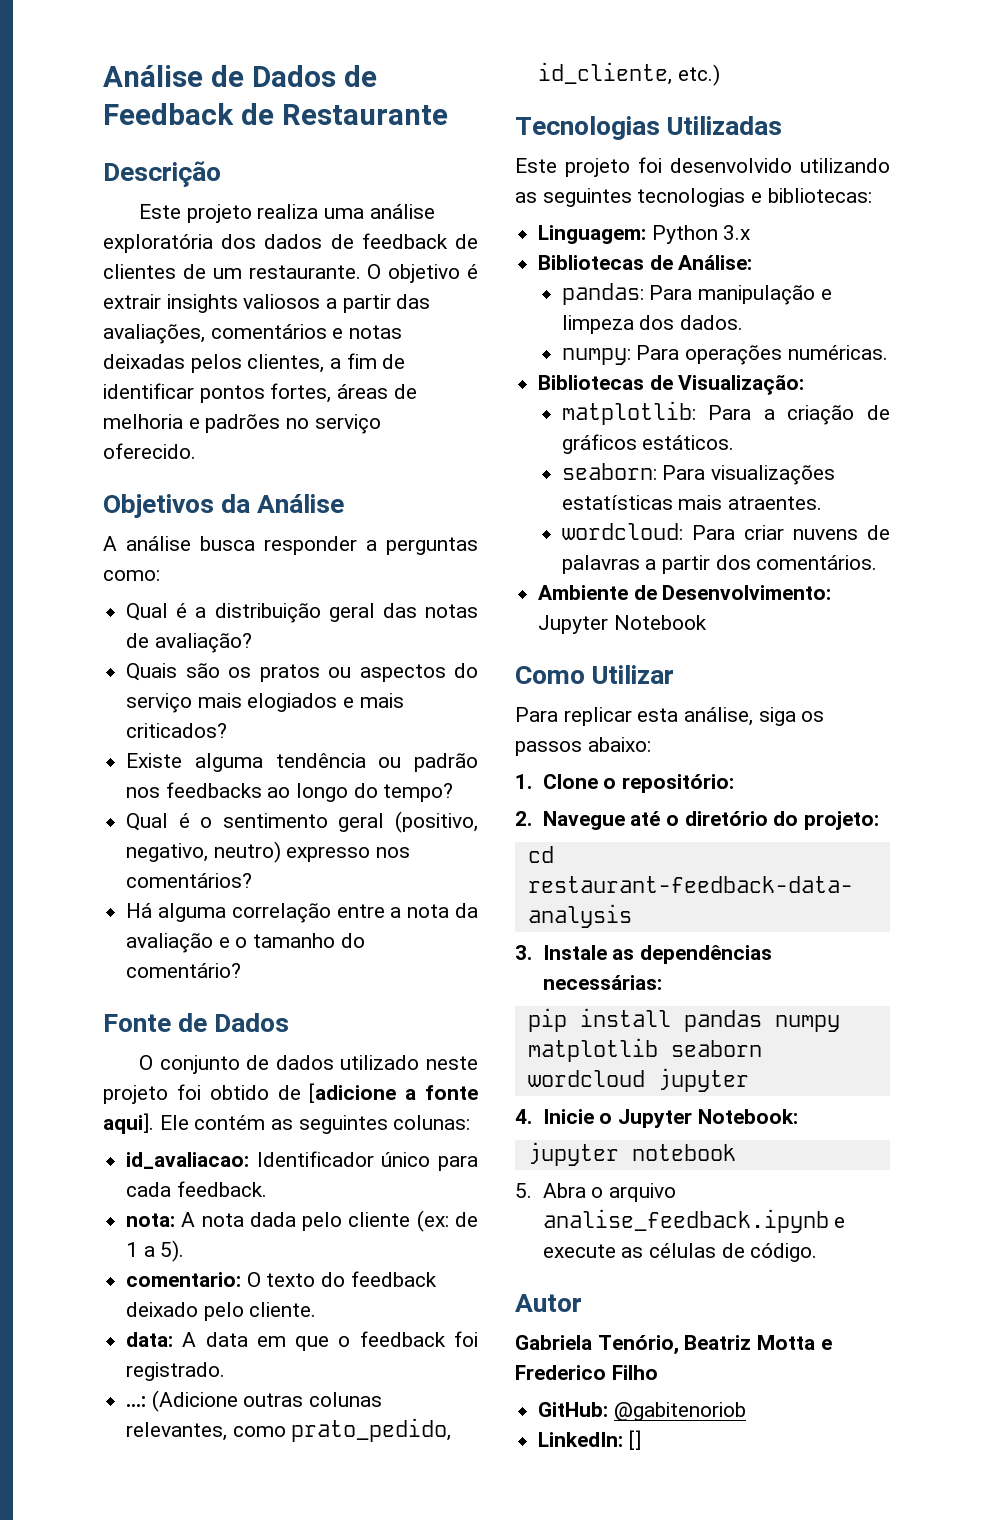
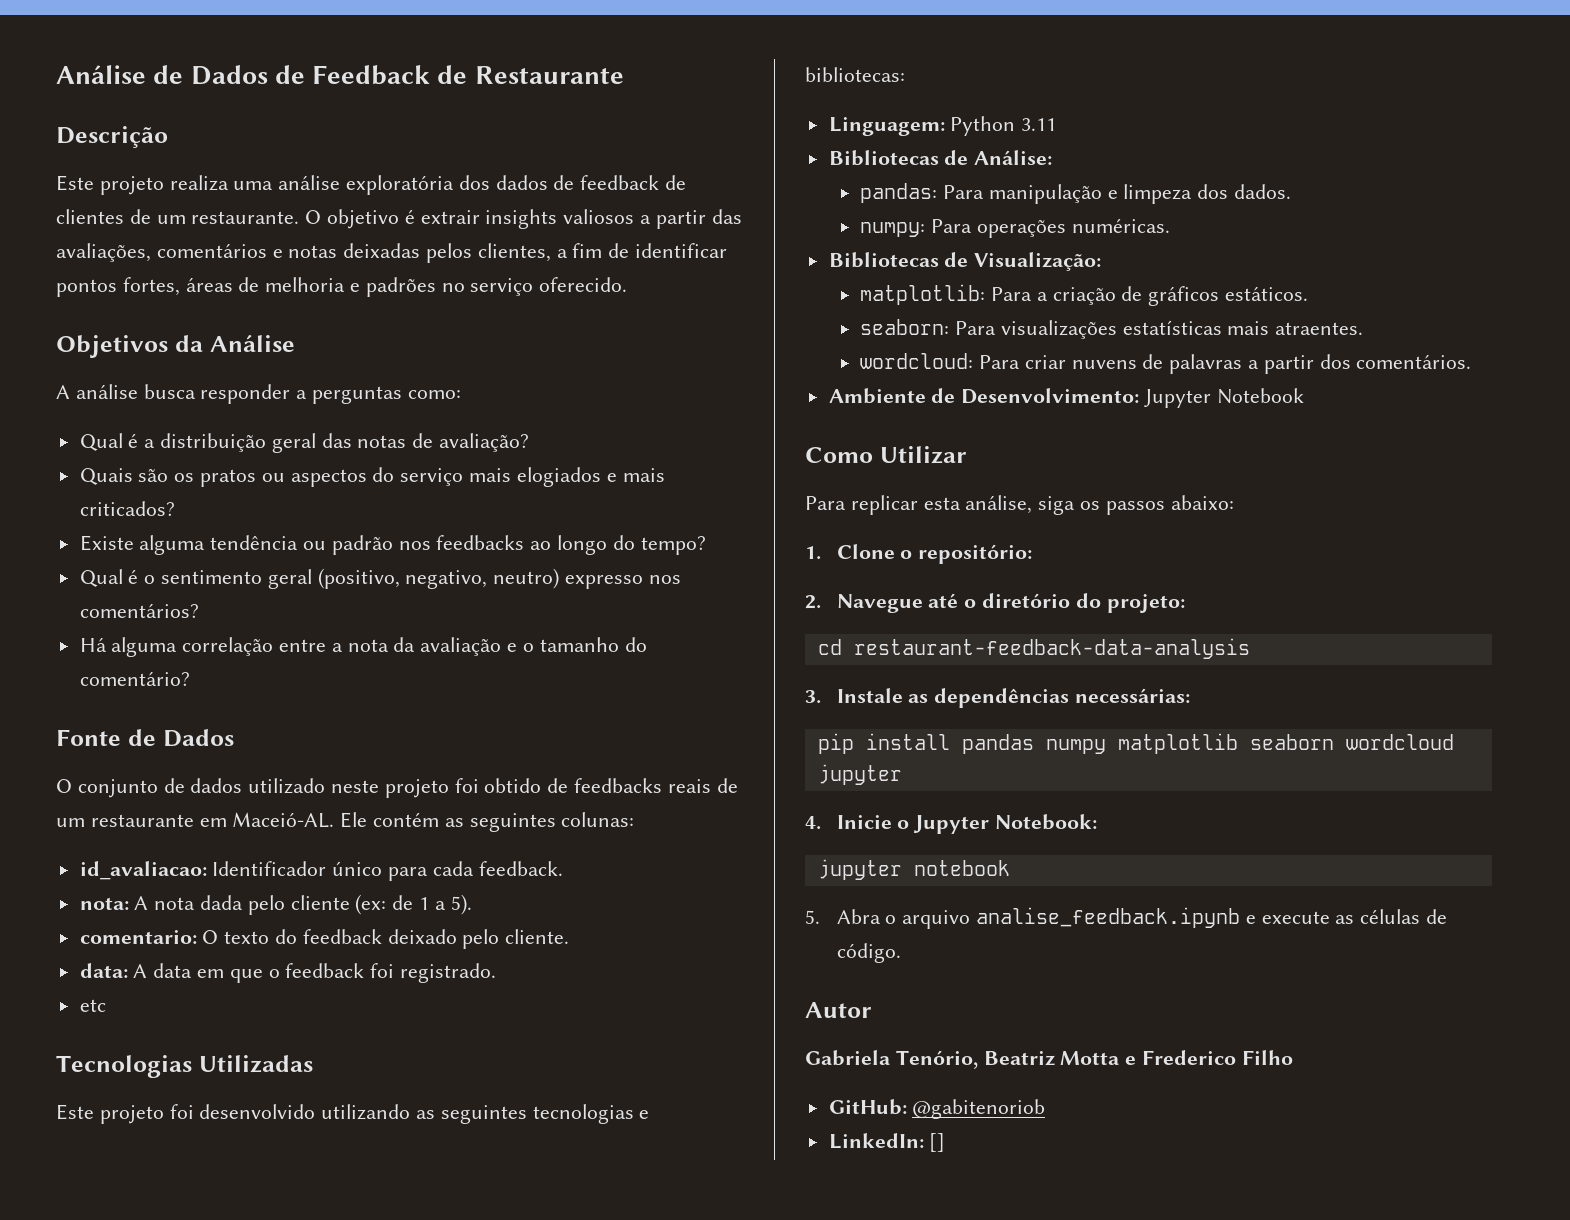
- O conjunto de dados utilizado neste projeto foi obtido de [adicione a fonte aqui].
+ O conjunto de dados utilizado neste projeto foi obtido de feedbacks reais de um restaurante em Maceió-AL.
- ...: (Adicione outras colunas relevantes, como prato_pedido, id_cliente, etc.)
+ etc
- Linguagem: Python 3.x
+ Linguagem: Python 3.11

